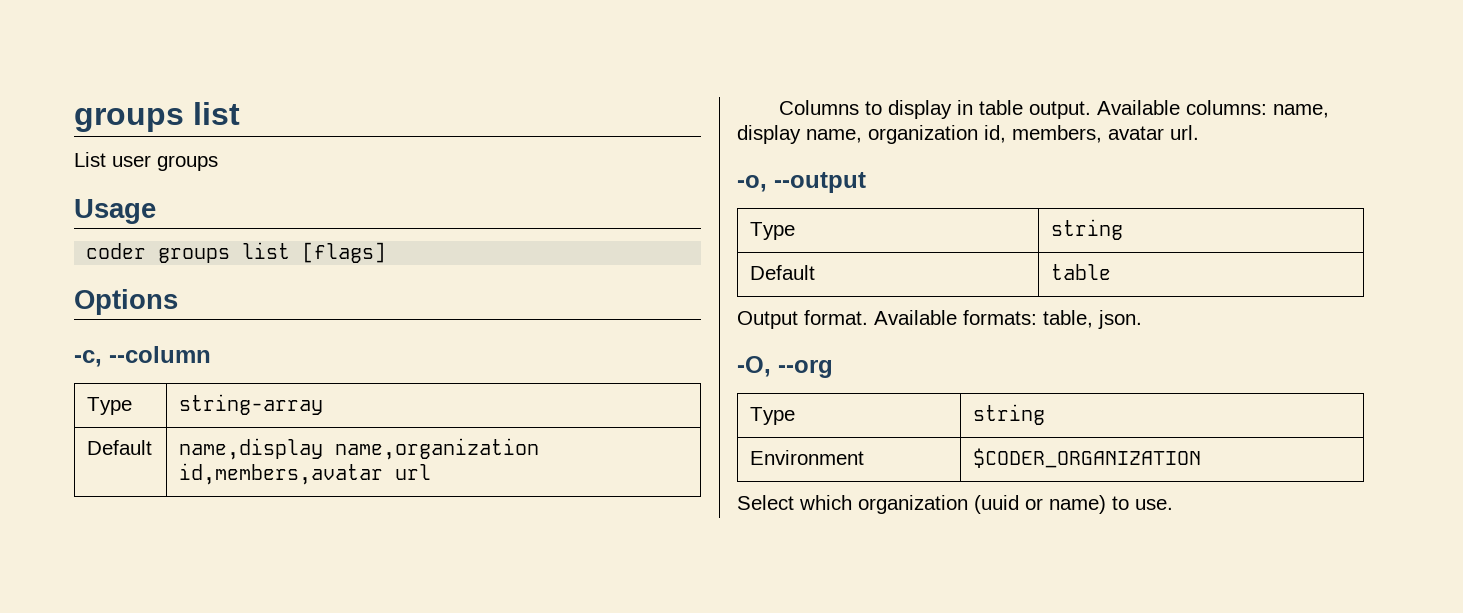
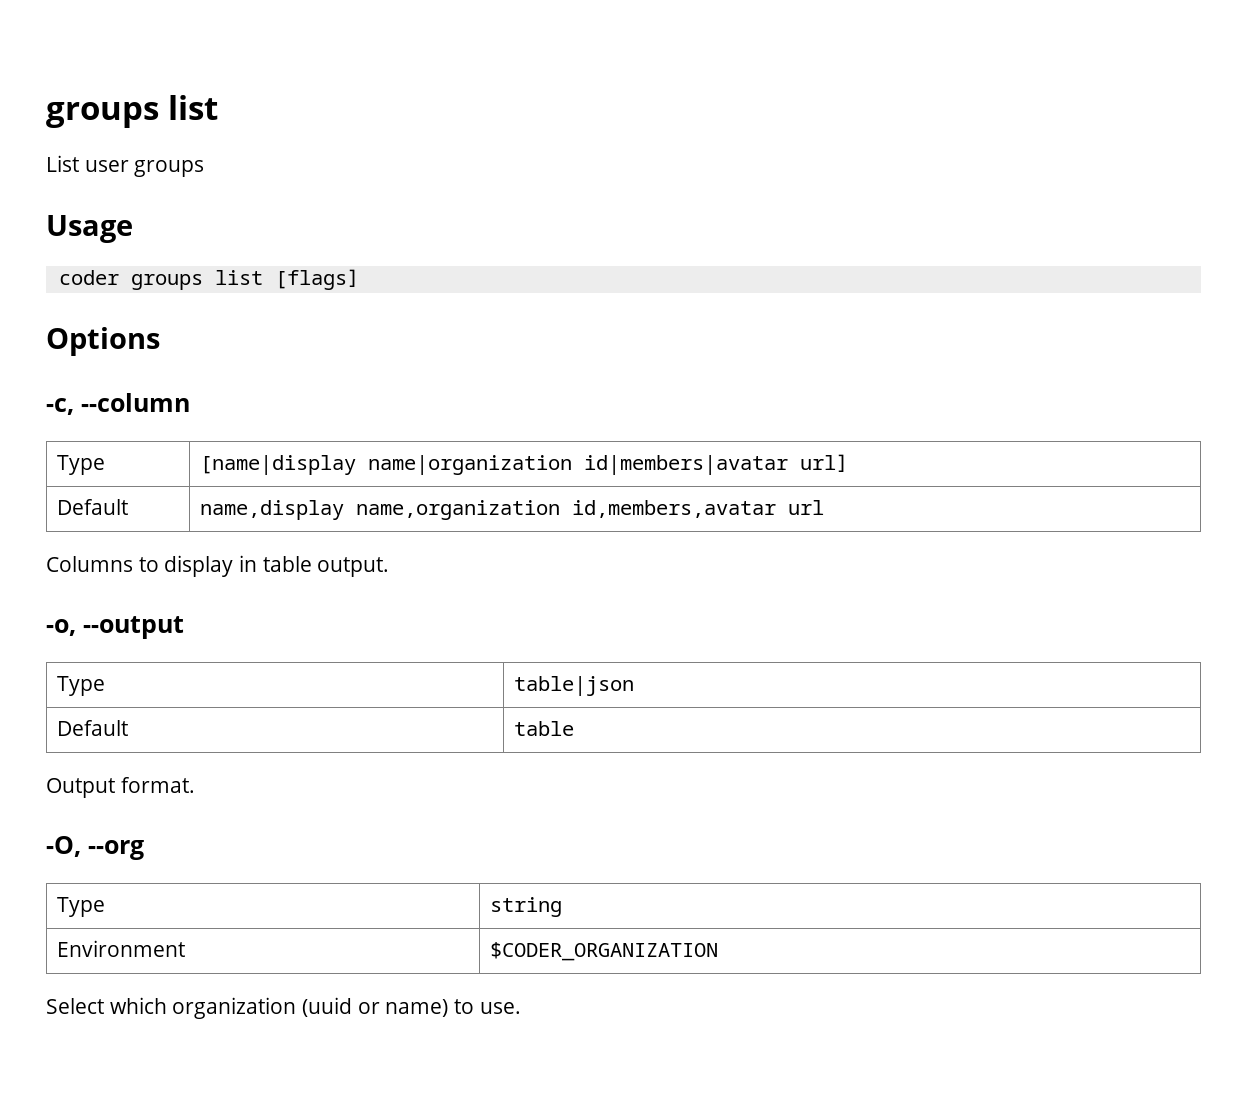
- Type | string-array
+ Type | [name|display name|organization id|members|avatar url]
- Available columns: name, display name, organization id, members, avatar url.
  -o, --output
- Type | string
+ Type | table|json
- Available formats: table, json.

